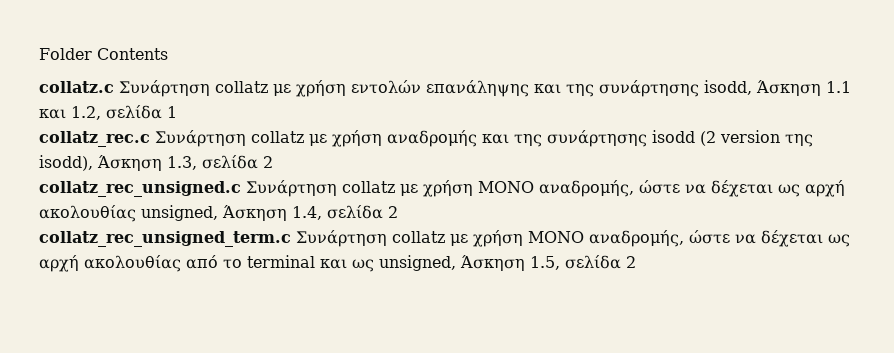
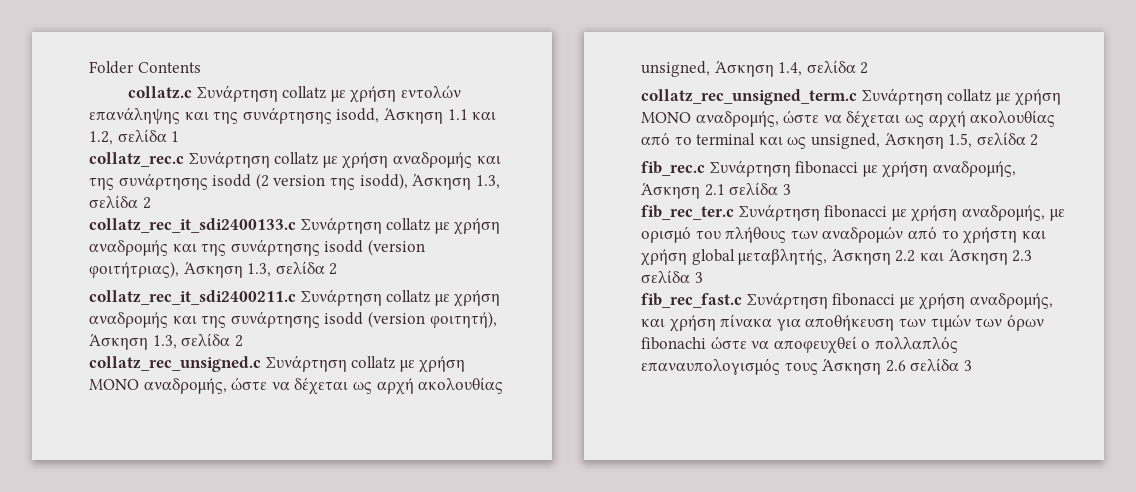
+ collatz_rec_it_sdi2400133.c Συνάρτηση collatz με χρήση αναδρομής και της συνάρτησης isodd (version φοιτήτριας), Άσκηση 1.3, σελίδα 2
+ collatz_rec_it_sdi2400211.c Συνάρτηση collatz με χρήση αναδρομής και της συνάρτησης isodd (version φοιτητή), Άσκηση 1.3, σελίδα 2
+ fib_rec.c Συνάρτηση fibonacci με χρήση αναδρομής, Άσκηση 2.1 σελίδα 3
+ fib_rec_ter.c Συνάρτηση fibonacci με χρήση αναδρομής, με ορισμό του πλήθους των αναδρομών από το χρήστη και χρήση global μεταβλητής, Άσκηση 2.2 και Άσκηση 2.3 σελίδα 3
+ fib_rec_fast.c Συνάρτηση fibonacci με χρήση αναδρομής, και χρήση πίνακα για αποθήκευση των τιμών των όρων fibonachi ώστε να αποφευχθεί ο πολλαπλός επαναυπολογισμός τους Άσκηση 2.6 σελίδα 3

